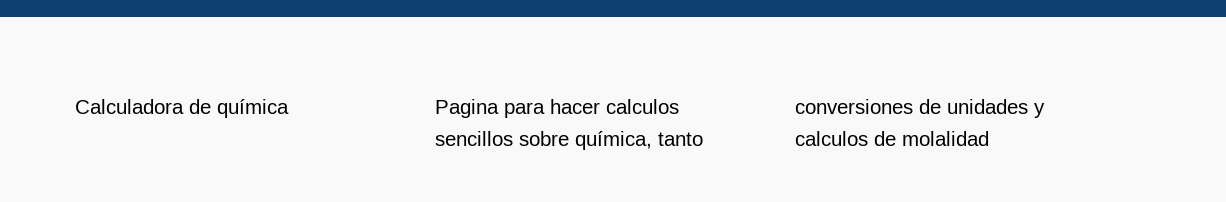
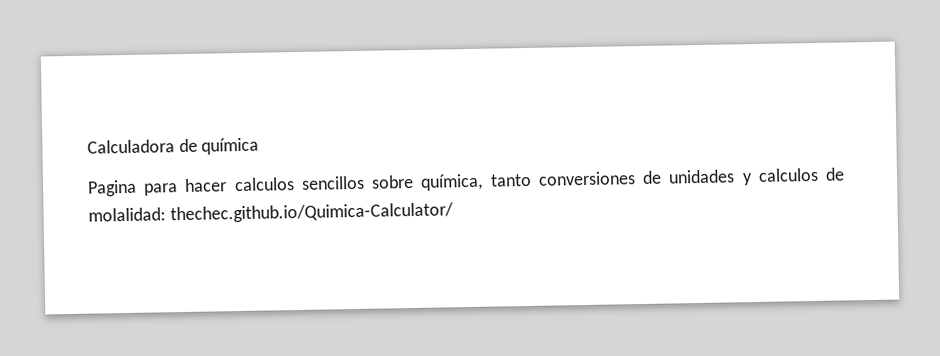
- Pagina para hacer calculos sencillos sobre química, tanto conversiones de unidades y calculos de molalidad
+ Pagina para hacer calculos sencillos sobre química, tanto conversiones de unidades y calculos de molalidad: thechec.github.io/Quimica-Calculator/

